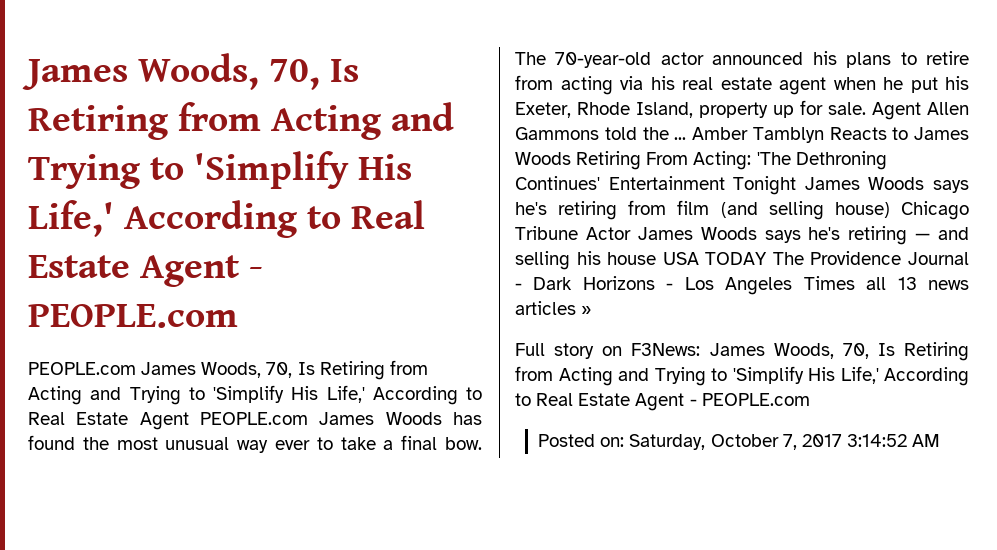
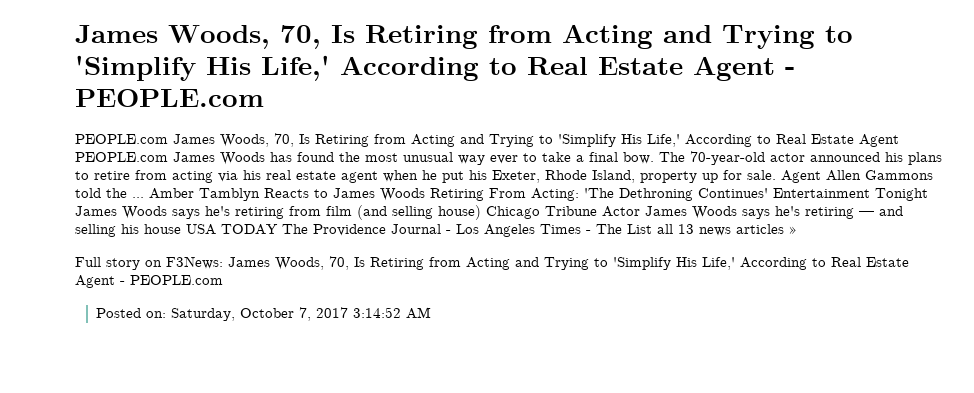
- Amber Tamblyn Reacts to James Woods Retiring From Acting: 'The Dethroning Continues' Entertainment Tonight James Woods says he's retiring from film (and selling house) Chicago Tribune Actor James Woods says he's retiring — and selling his house USA TODAY The Providence Journal - Dark Horizons - Los Angeles Times all 13 news articles »
+ Amber Tamblyn Reacts to James Woods Retiring From Acting: 'The Dethroning Continues' Entertainment Tonight James Woods says he's retiring from film (and selling house) Chicago Tribune Actor James Woods says he's retiring — and selling his house USA TODAY The Providence Journal - Los Angeles Times - The List all 13 news articles »

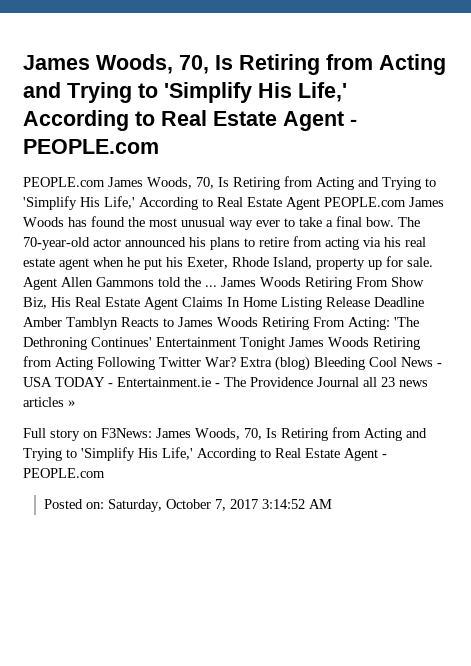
- Amber Tamblyn Reacts to James Woods Retiring From Acting: 'The Dethroning Continues' Entertainment Tonight James Woods says he's retiring from film (and selling house) Chicago Tribune Actor James Woods says he's retiring — and selling his house USA TODAY The Providence Journal - Los Angeles Times - The List all 13 news articles »
+ James Woods Retiring From Show Biz, His Real Estate Agent Claims In Home Listing Release Deadline Amber Tamblyn Reacts to James Woods Retiring From Acting: 'The Dethroning Continues' Entertainment Tonight James Woods Retiring from Acting Following Twitter War? Extra (blog) Bleeding Cool News - USA TODAY - Entertainment.ie - The Providence Journal all 23 news articles »

